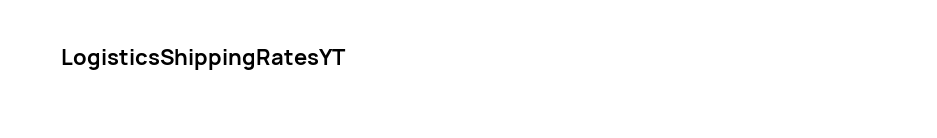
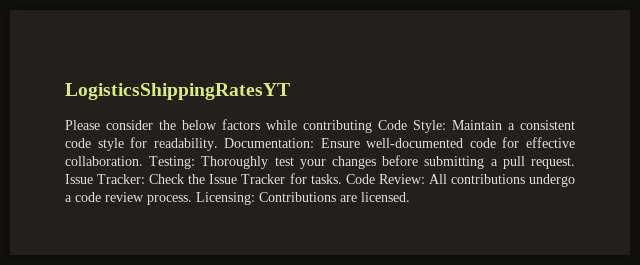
+ Please consider the below factors while contributing Code Style: Maintain a consistent code style for readability. Documentation: Ensure well-documented code for effective collaboration. Testing: Thoroughly test your changes before submitting a pull request. Issue Tracker: Check the Issue Tracker for tasks. Code Review: All contributions undergo a code review process. Licensing: Contributions are licensed.

